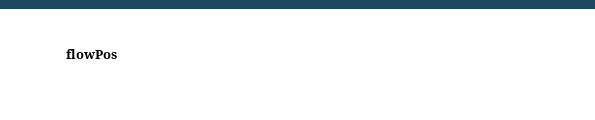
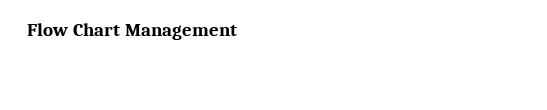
- flowPos
+ Flow Chart Management

